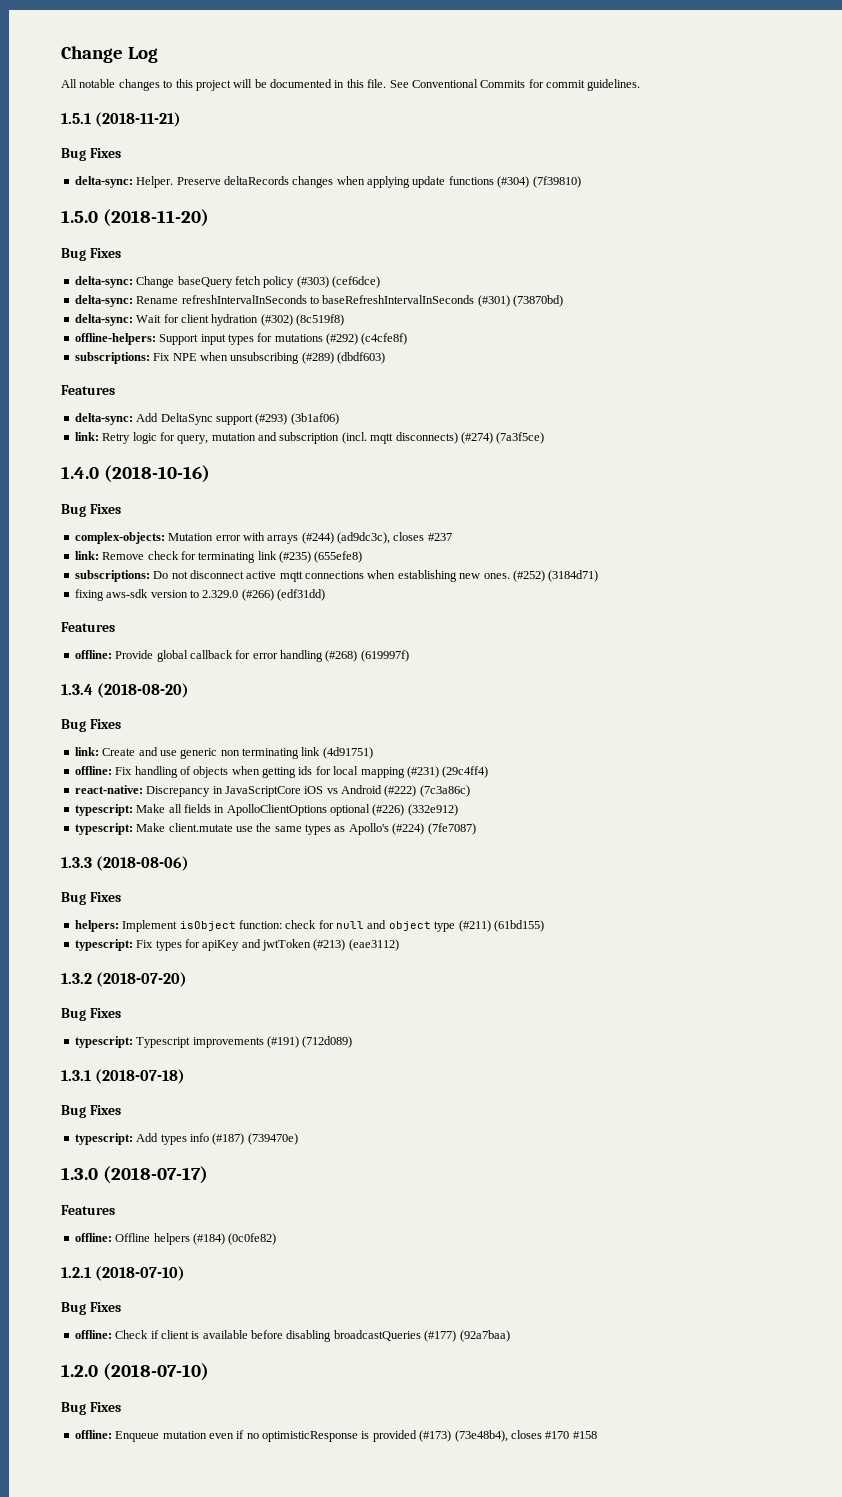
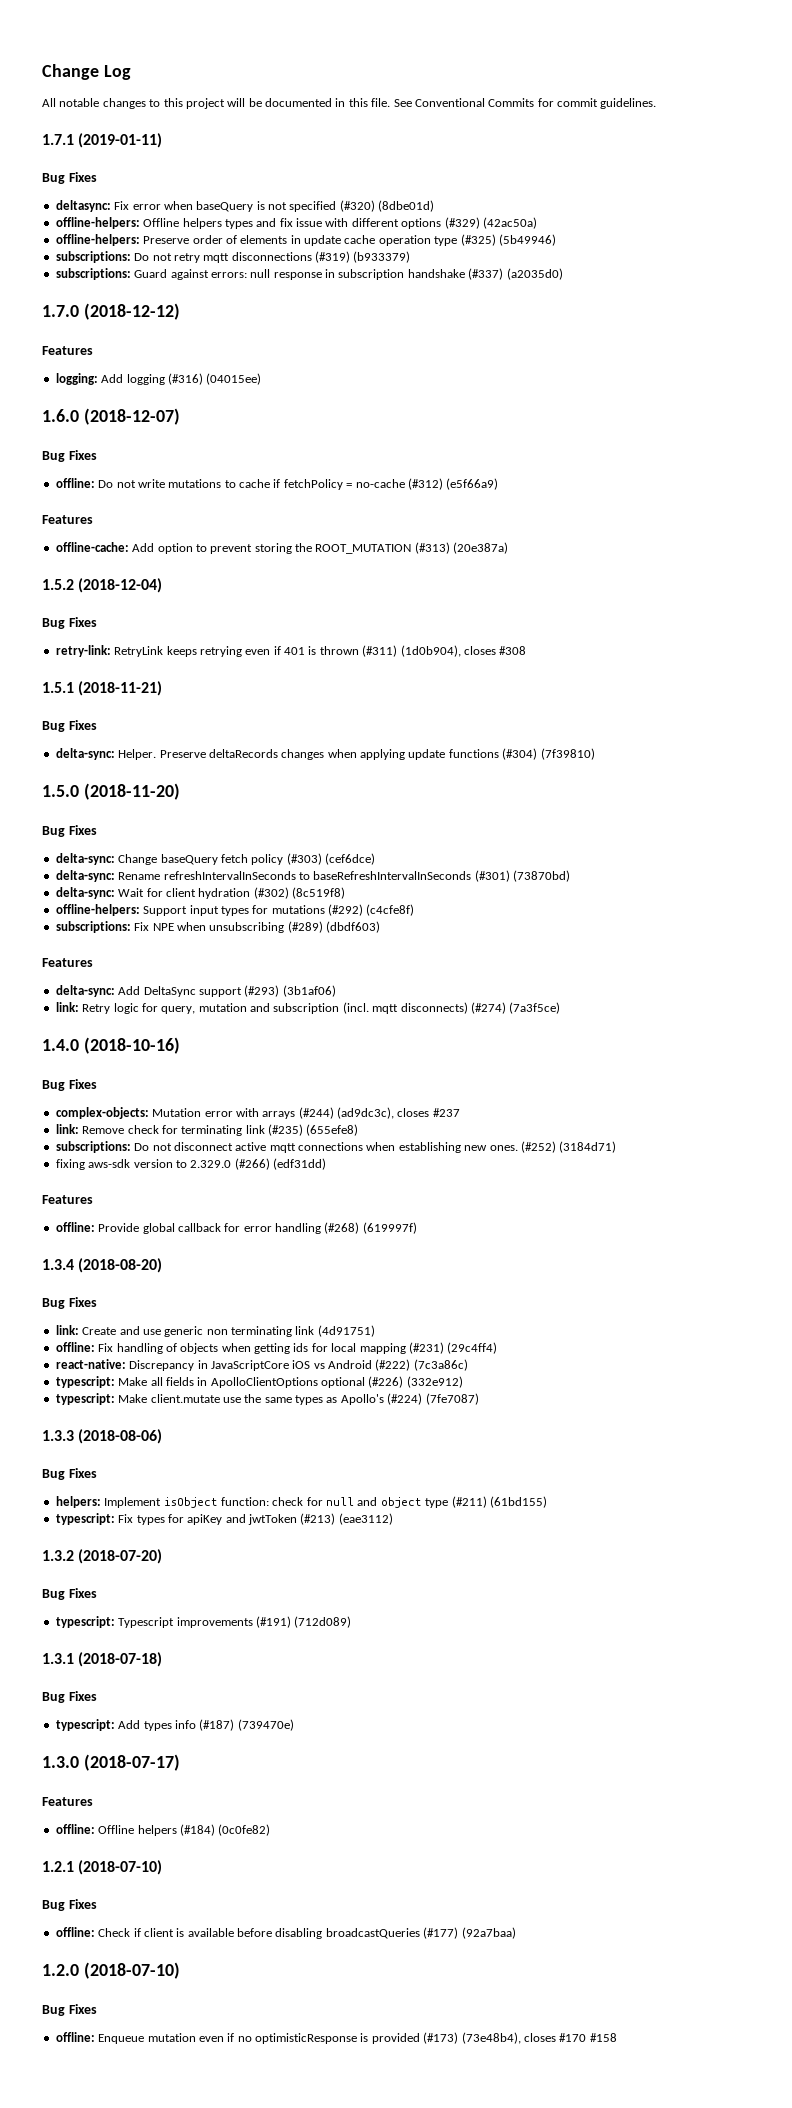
+ 1.7.1 (2019-01-11)
+ Bug Fixes
+ deltasync: Fix error when baseQuery is not specified (#320) (8dbe01d)
+ offline-helpers: Offline helpers types and fix issue with different options (#329) (42ac50a)
+ offline-helpers: Preserve order of elements in update cache operation type (#325) (5b49946)
+ subscriptions: Do not retry mqtt disconnections (#319) (b933379)
+ subscriptions: Guard against errors: null response in subscription handshake (#337) (a2035d0)
+ 1.7.0 (2018-12-12)
+ Features
+ logging: Add logging (#316) (04015ee)
+ 1.6.0 (2018-12-07)
+ Bug Fixes
+ offline: Do not write mutations to cache if fetchPolicy = no-cache (#312) (e5f66a9)
+ Features
+ offline-cache: Add option to prevent storing the ROOT_MUTATION (#313) (20e387a)
+ 1.5.2 (2018-12-04)
+ Bug Fixes
+ retry-link: RetryLink keeps retrying even if 401 is thrown (#311) (1d0b904), closes #308

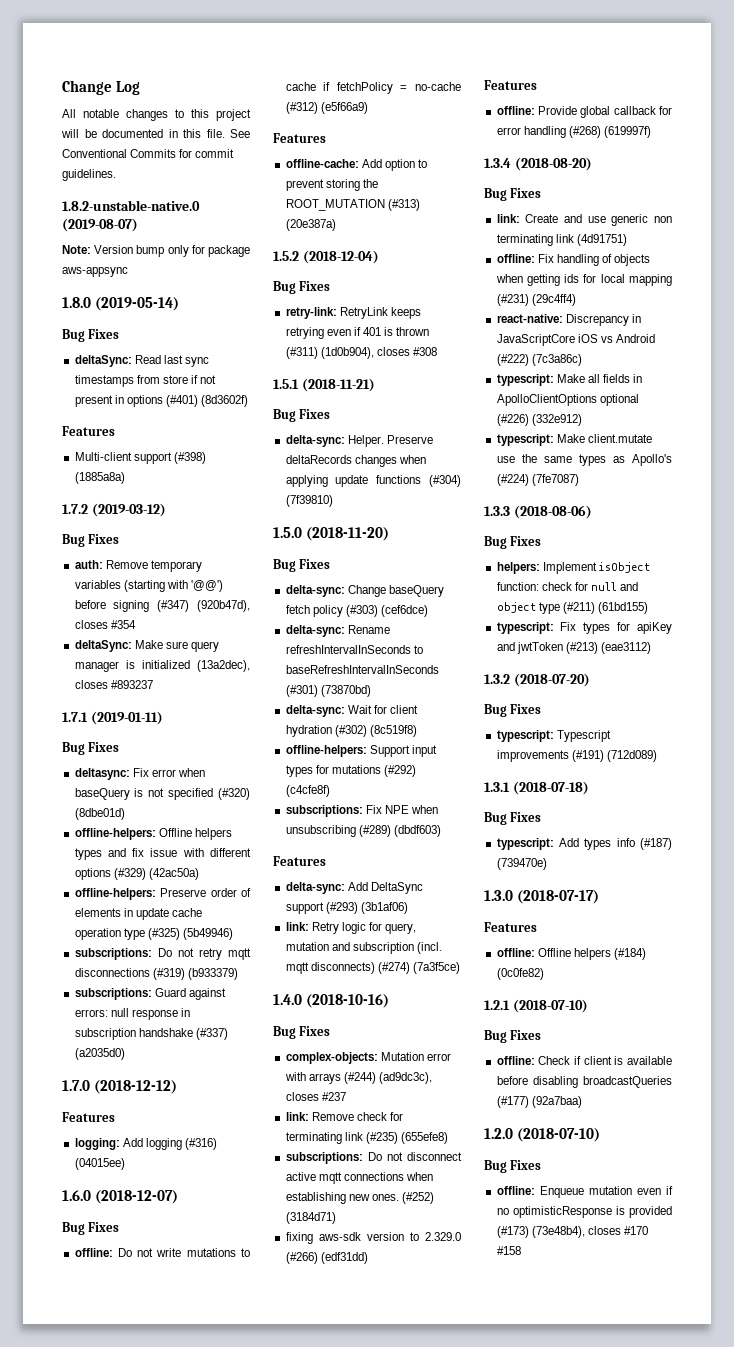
+ 1.8.2-unstable-native.0 (2019-08-07)
+ Note: Version bump only for package aws-appsync
+ 1.8.0 (2019-05-14)
+ Bug Fixes
+ deltaSync: Read last sync timestamps from store if not present in options (#401) (8d3602f)
+ Features
+ Multi-client support (#398) (1885a8a)
+ 1.7.2 (2019-03-12)
+ Bug Fixes
+ auth: Remove temporary variables (starting with '@@') before signing (#347) (920b47d), closes #354
+ deltaSync: Make sure query manager is initialized (13a2dec), closes #893237

